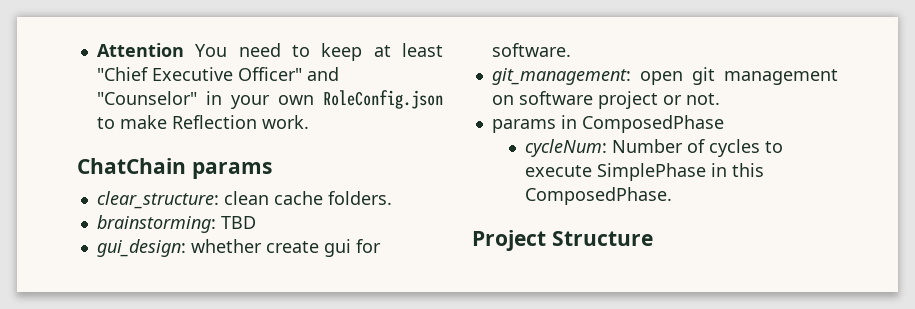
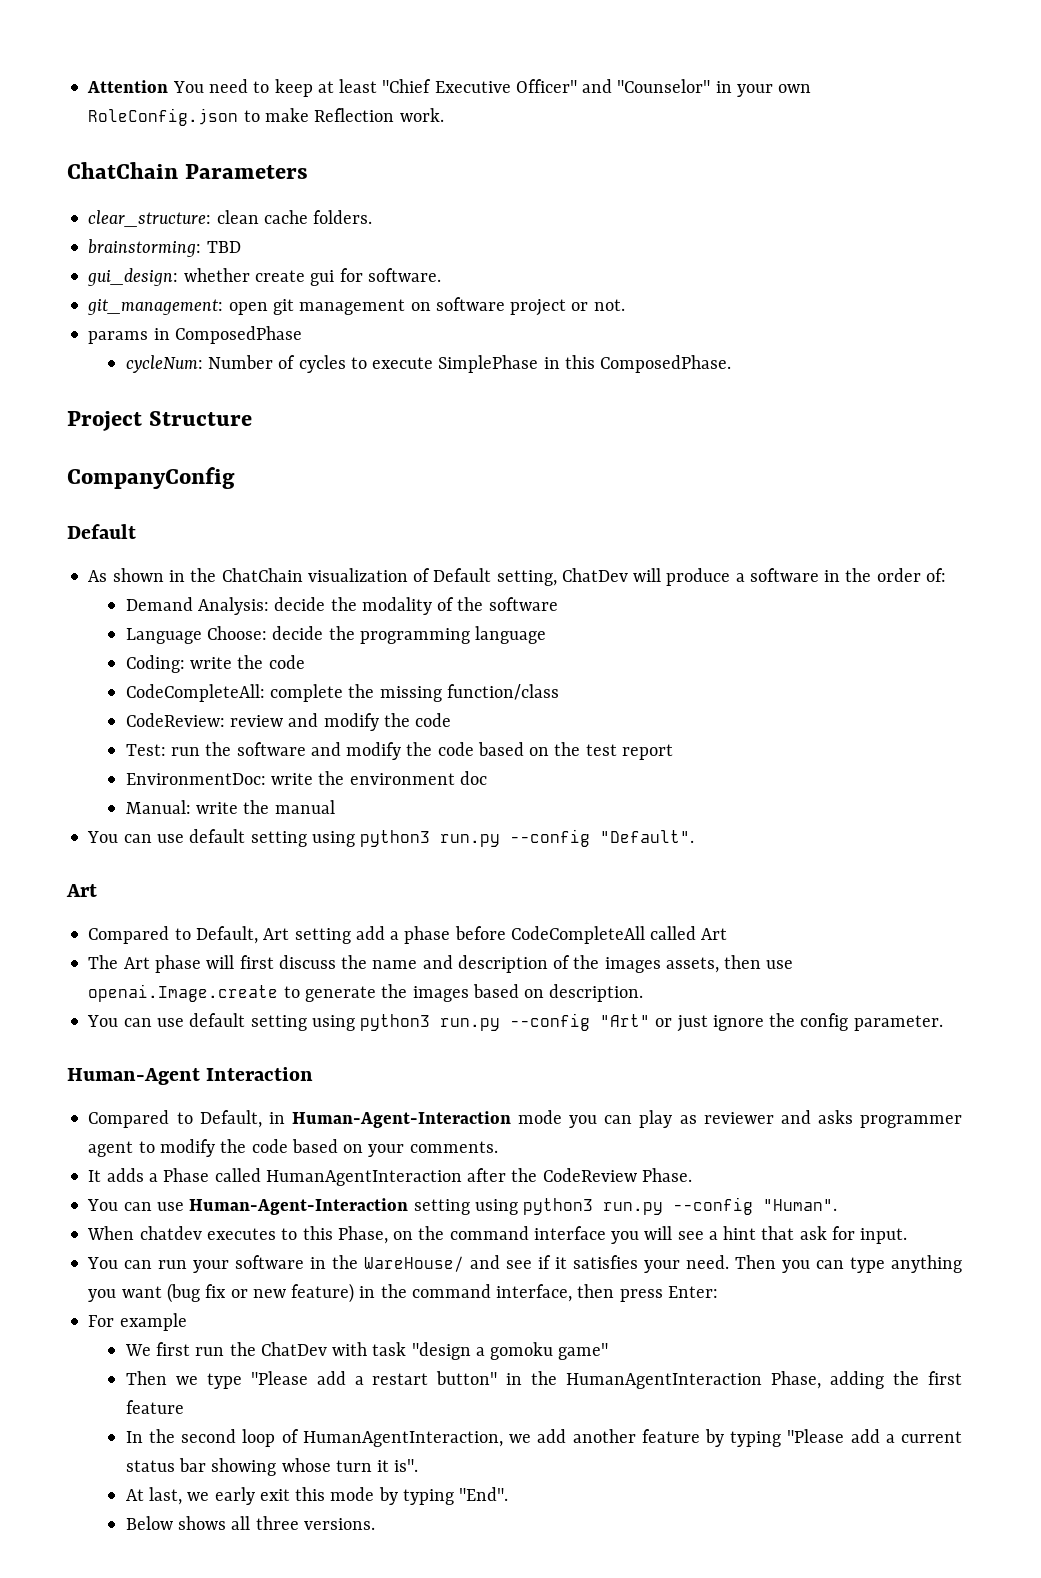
- ChatChain params
+ ChatChain Parameters
+ CompanyConfig
+ Default
+ As shown in the ChatChain visualization of Default setting, ChatDev will produce a software in the order of:
+ Demand Analysis: decide the modality of the software
+ Language Choose: decide the programming language
+ Coding: write the code
+ CodeCompleteAll: complete the missing function/class
+ CodeReview: review and modify the code
+ Test: run the software and modify the code based on the test report
+ EnvironmentDoc: write the environment doc
+ Manual: write the manual
+ You can use default setting using python3 run.py --config "Default".
+ Art
+ Compared to Default, Art setting add a phase before CodeCompleteAll called Art
+ The Art phase will first discuss the name and description of the images assets, then use openai.Image.create to generate the images based on description.
+ You can use default setting using python3 run.py --config "Art" or just ignore the config parameter.
+ Human-Agent Interaction
+ Compared to Default, in Human-Agent-Interaction mode you can play as reviewer and asks programmer agent to modify the code based on your comments.
+ It adds a Phase called HumanAgentInteraction after the CodeReview Phase.
+ You can use Human-Agent-Interaction setting using python3 run.py --config "Human".
+ When chatdev executes to this Phase, on the command interface you will see a hint that ask for input.
+ You can run your software in the WareHouse/ and see if it satisfies your need. Then you can type anything you want (bug fix or new feature) in the command interface, then press Enter:
+ For example
+ We first run the ChatDev with task "design a gomoku game"
+ Then we type "Please add a restart button" in the HumanAgentInteraction Phase, adding the first feature
+ In the second loop of HumanAgentInteraction, we add another feature by typing "Please add a current status bar showing whose turn it is".
+ At last, we early exit this mode by typing "End".
+ Below shows all three versions.

